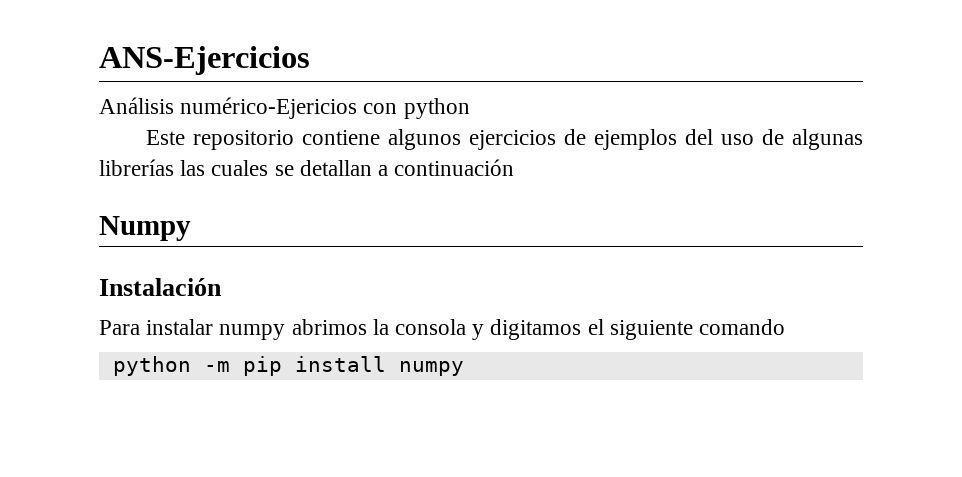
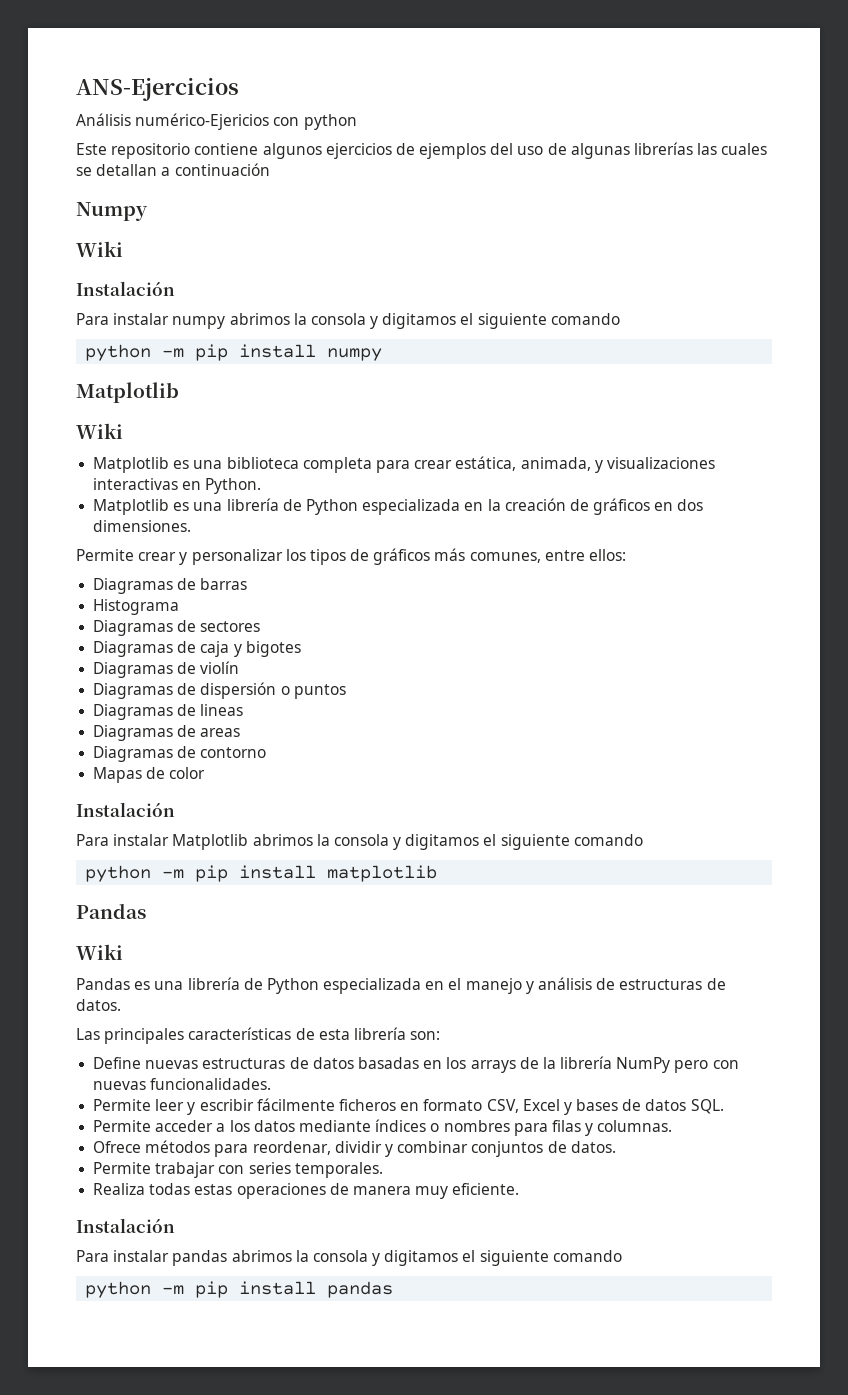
  Numpy
+ Wiki
  python -m pip install numpy
+ Matplotlib
+ Wiki
+ Matplotlib es una biblioteca completa para crear estática, animada, y visualizaciones interactivas en Python.
+ Matplotlib es una librería de Python especializada en la creación de gráficos en dos dimensiones.
+ Permite crear y personalizar los tipos de gráficos más comunes, entre ellos:
+ Diagramas de barras
+ Histograma
+ Diagramas de sectores
+ Diagramas de caja y bigotes
+ Diagramas de violín
+ Diagramas de dispersión o puntos
+ Diagramas de lineas
+ Diagramas de areas
+ Diagramas de contorno
+ Mapas de color
+ Instalación
+ Para instalar Matplotlib abrimos la consola y digitamos el siguiente comando
+ python -m pip install matplotlib
+ Pandas
+ Wiki
+ Pandas es una librería de Python especializada en el manejo y análisis de estructuras de datos.
+ Las principales características de esta librería son:
+ Define nuevas estructuras de datos basadas en los arrays de la librería NumPy pero con nuevas funcionalidades.
+ Permite leer y escribir fácilmente ficheros en formato CSV, Excel y bases de datos SQL.
+ Permite acceder a los datos mediante índices o nombres para filas y columnas.
+ Ofrece métodos para reordenar, dividir y combinar conjuntos de datos.
+ Permite trabajar con series temporales.
+ Realiza todas estas operaciones de manera muy eficiente.
+ Instalación
+ Para instalar pandas abrimos la consola y digitamos el siguiente comando
+ python -m pip install pandas

